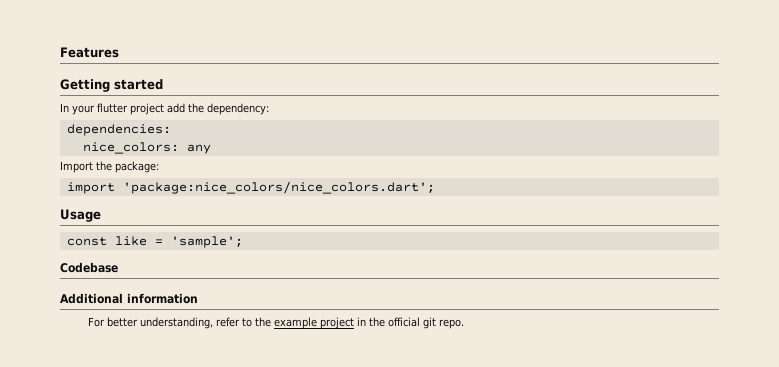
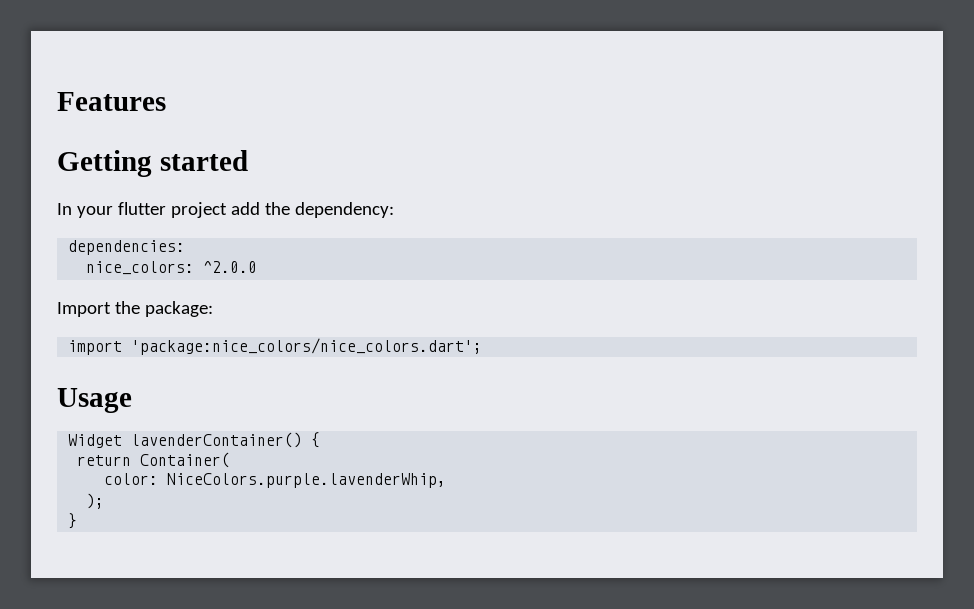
- nice_colors: any
+ nice_colors: ^2.0.0
- const like = 'sample';
- Codebase
- Additional information
- For better understanding, refer to the example project in the official git repo.
+ Widget lavenderContainer() {
+ return Container(
+ color: NiceColors.purple.lavenderWhip,
+ );
+ }

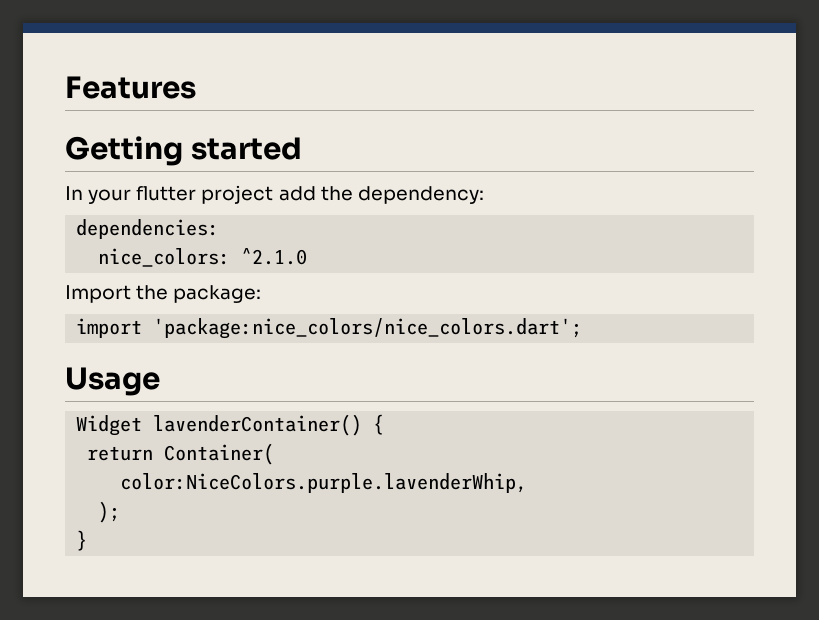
- nice_colors: ^2.0.0
+ nice_colors: ^2.1.0
- color: NiceColors.purple.lavenderWhip,
+ color:NiceColors.purple.lavenderWhip,

